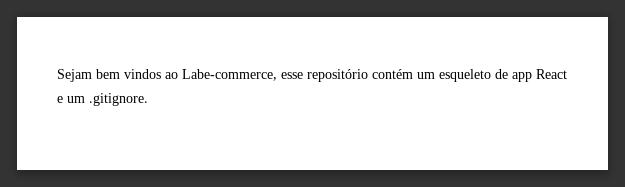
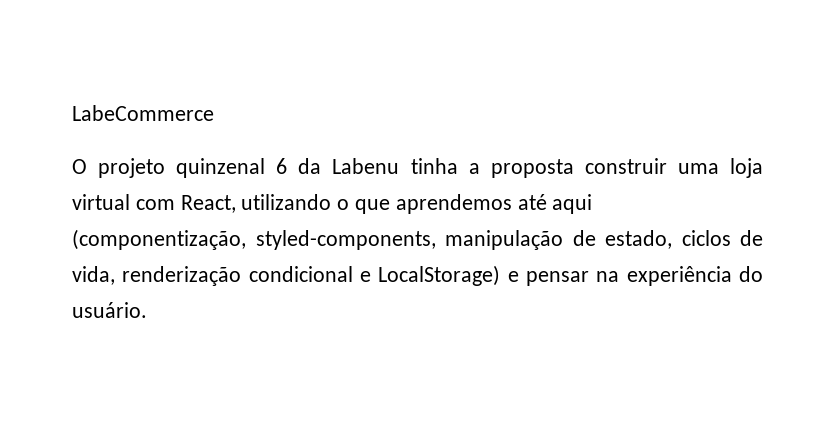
- Sejam bem vindos ao Labe-commerce, esse repositório contém um esqueleto de app React e um .gitignore.
+ LabeCommerce
+ O projeto quinzenal 6 da Labenu tinha a proposta construir uma loja virtual com React, utilizando o que aprendemos até aqui (componentização, styled-components, manipulação de estado, ciclos de vida, renderização condicional e LocalStorage) e pensar na experiência do usuário.

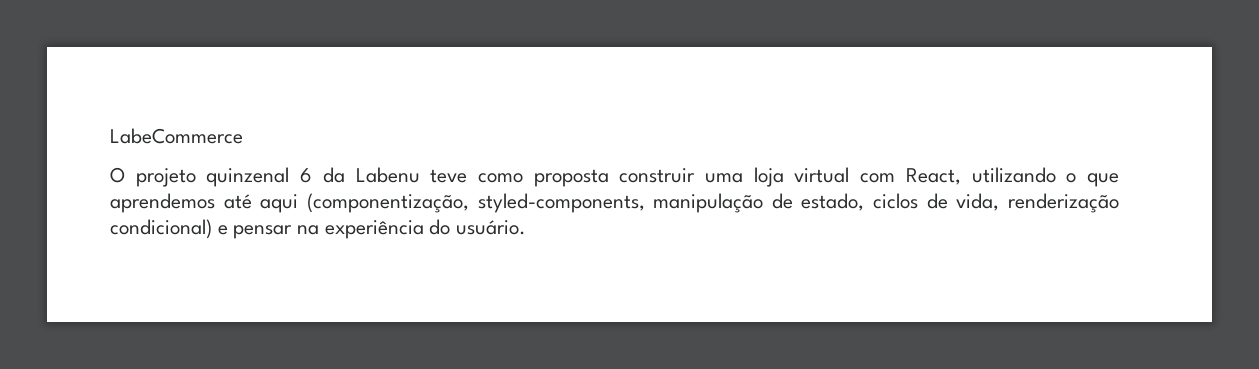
- O projeto quinzenal 6 da Labenu tinha a proposta construir uma loja virtual com React, utilizando o que aprendemos até aqui (componentização, styled-components, manipulação de estado, ciclos de vida, renderização condicional e LocalStorage) e pensar na experiência do usuário.
+ O projeto quinzenal 6 da Labenu teve como proposta construir uma loja virtual com React, utilizando o que aprendemos até aqui (componentização, styled-components, manipulação de estado, ciclos de vida, renderização condicional) e pensar na experiência do usuário.

